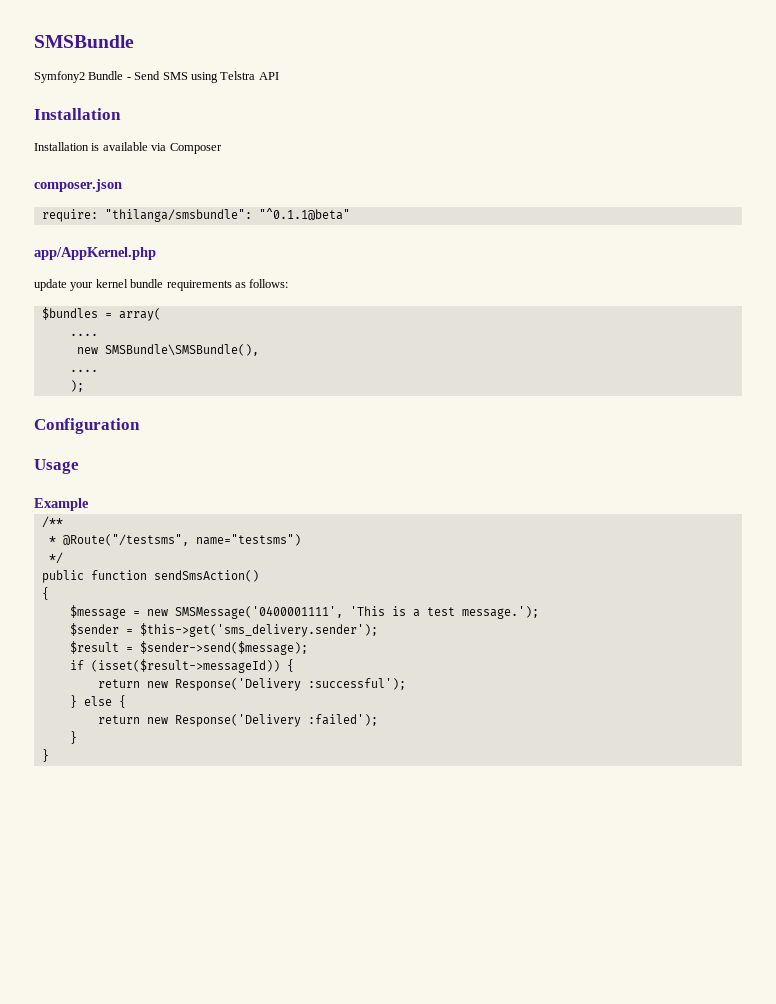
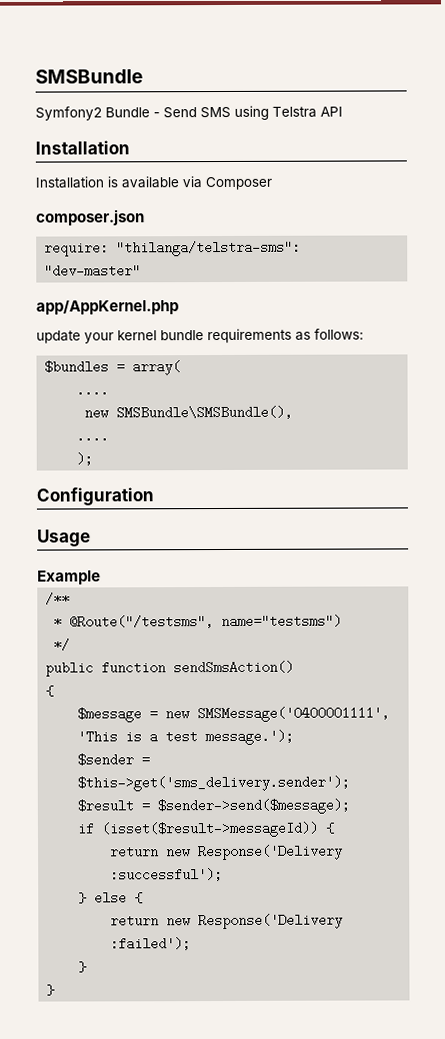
- require: "thilanga/smsbundle": "^0.1.1@beta"
+ require: "thilanga/telstra-sms": "dev-master"

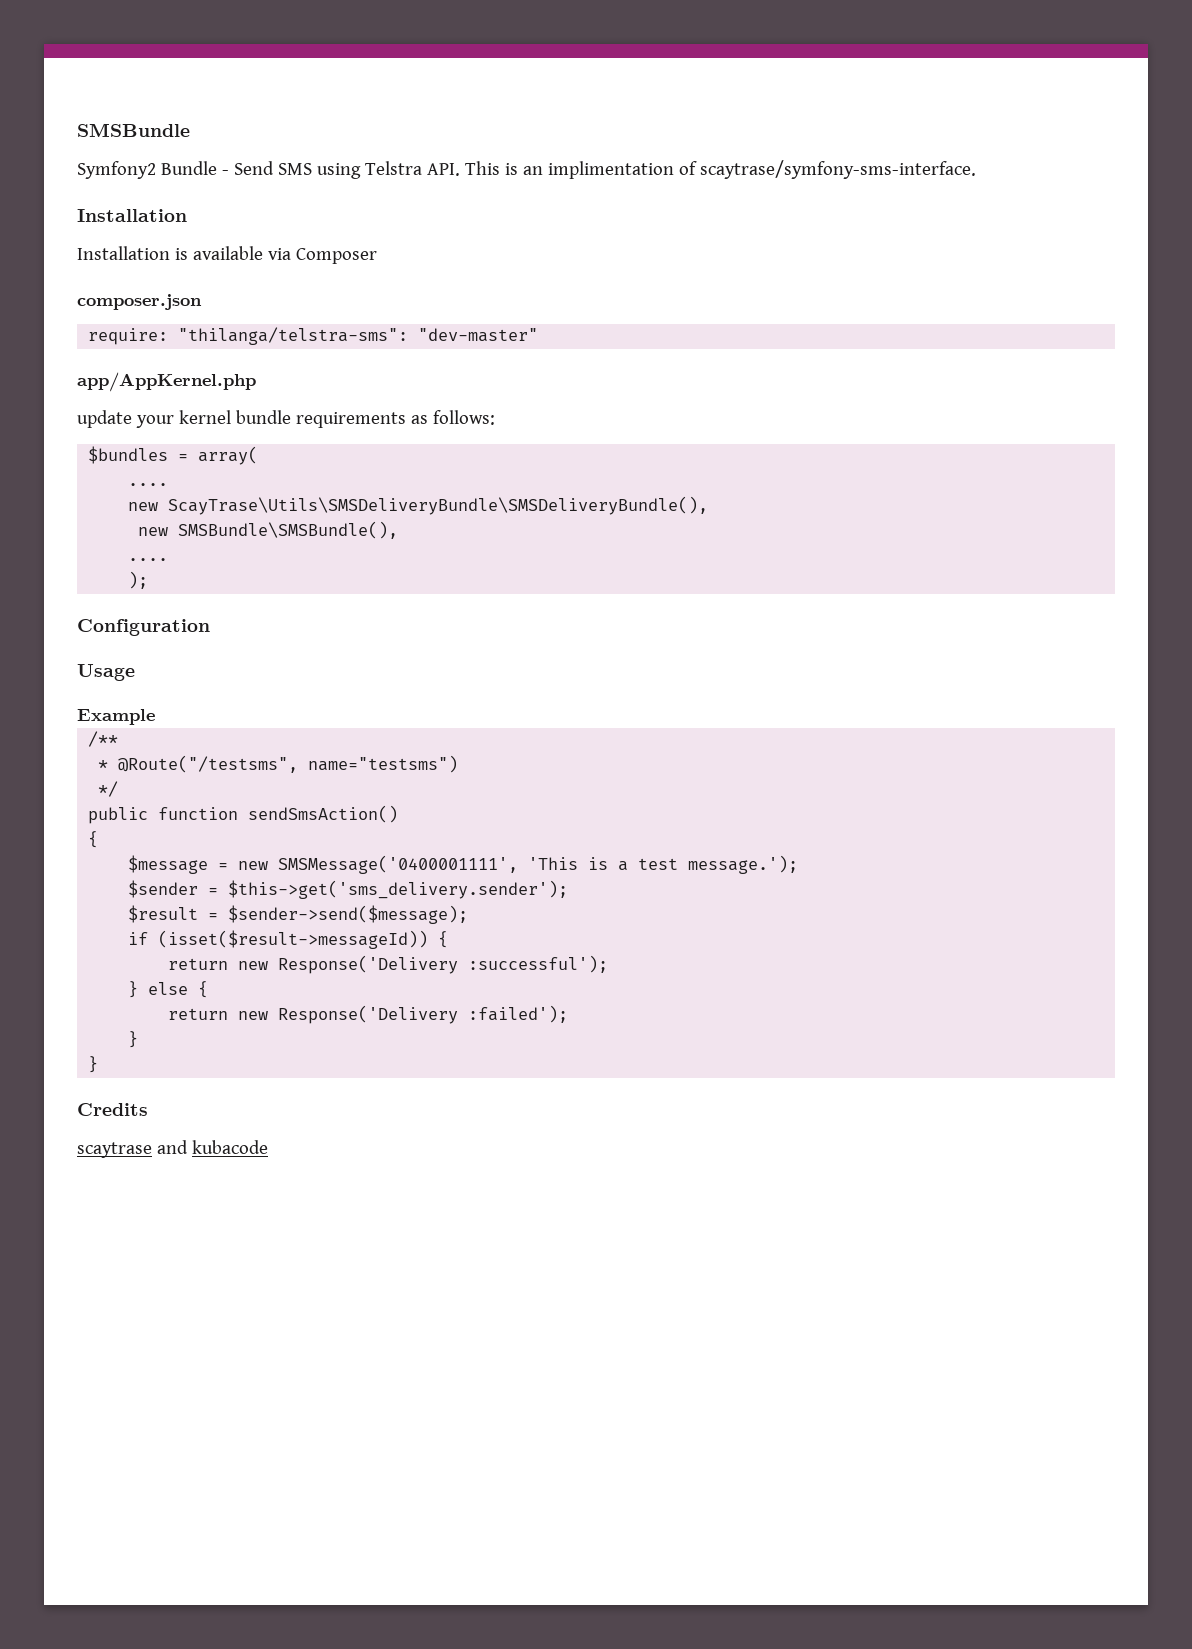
- Symfony2 Bundle - Send SMS using Telstra API
+ Symfony2 Bundle - Send SMS using Telstra API. This is an implimentation of scaytrase/symfony-sms-interface.
+ new ScayTrase\Utils\SMSDeliveryBundle\SMSDeliveryBundle(),
+ Credits
+ scaytrase and kubacode

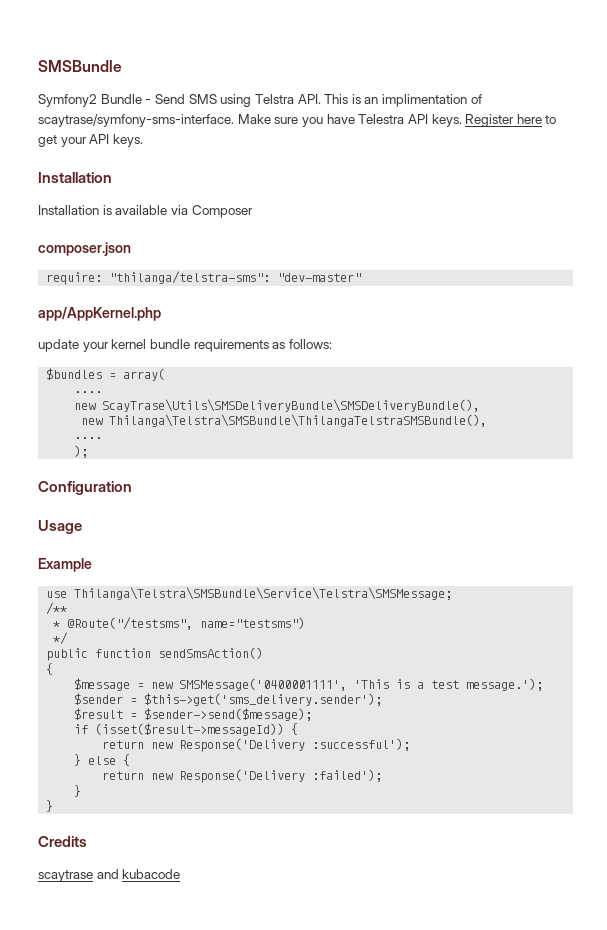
+ Make sure you have Telestra API keys. Register here to get your API keys.
- new SMSBundle\SMSBundle(),
+ new Thilanga\Telstra\SMSBundle\ThilangaTelstraSMSBundle(),
+ use Thilanga\Telstra\SMSBundle\Service\Telstra\SMSMessage;

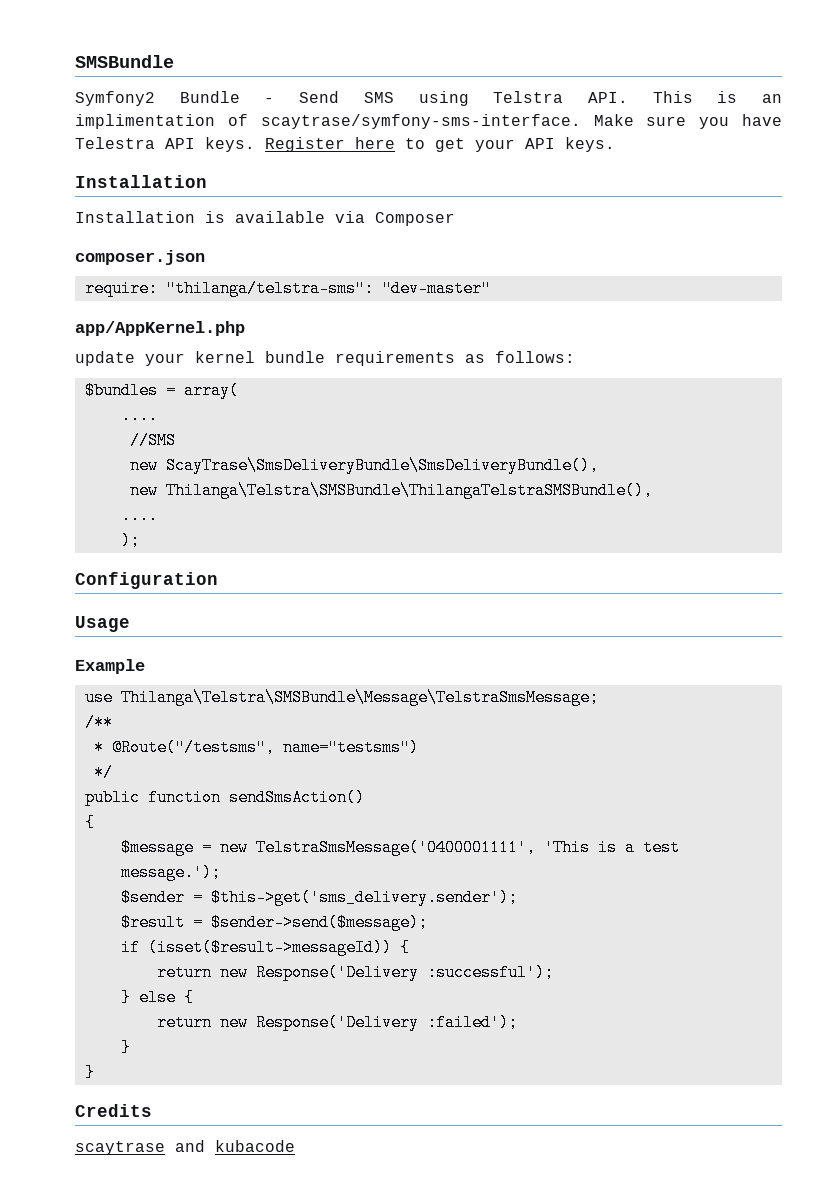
- new ScayTrase\Utils\SMSDeliveryBundle\SMSDeliveryBundle(),
+ //SMS
+ new ScayTrase\SmsDeliveryBundle\SmsDeliveryBundle(),
- use Thilanga\Telstra\SMSBundle\Service\Telstra\SMSMessage;
+ use Thilanga\Telstra\SMSBundle\Message\TelstraSmsMessage;
- $message = new SMSMessage('0400001111', 'This is a test message.');
+ $message = new TelstraSmsMessage('0400001111', 'This is a test message.');

